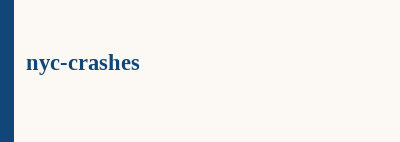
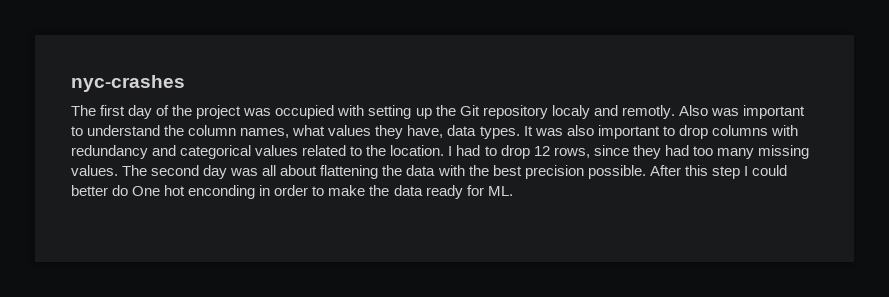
+ The first day of the project was occupied with setting up the Git repository localy and remotly. Also was important to understand the column names, what values they have, data types. It was also important to drop columns with redundancy and categorical values related to the location. I had to drop 12 rows, since they had too many missing values. The second day was all about flattening the data with the best precision possible. After this step I could better do One hot enconding in order to make the data ready for ML.

